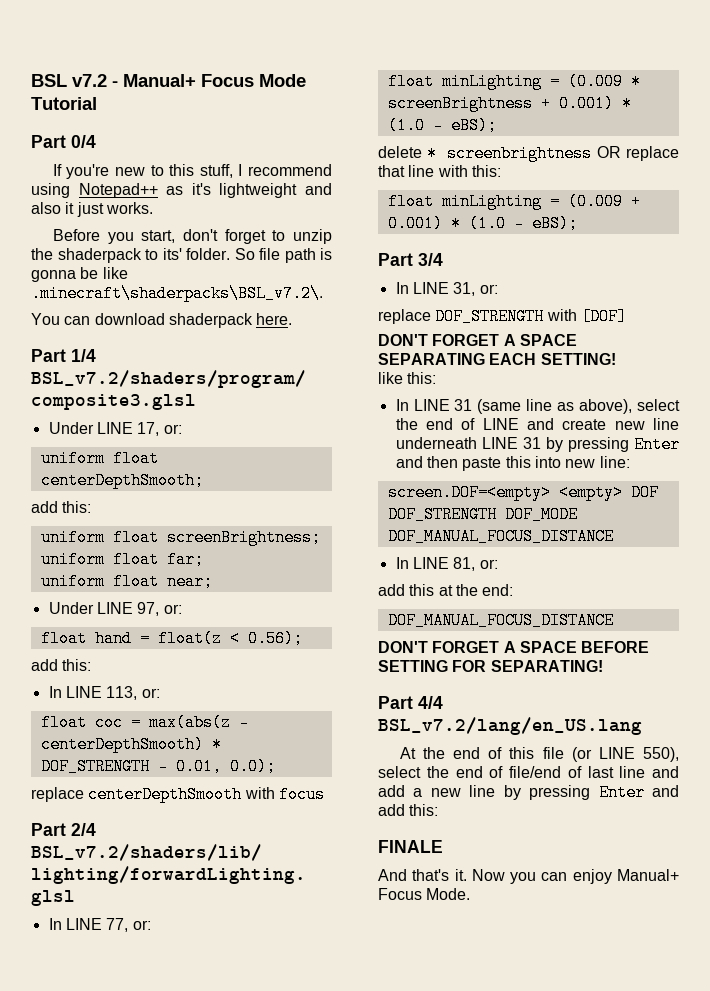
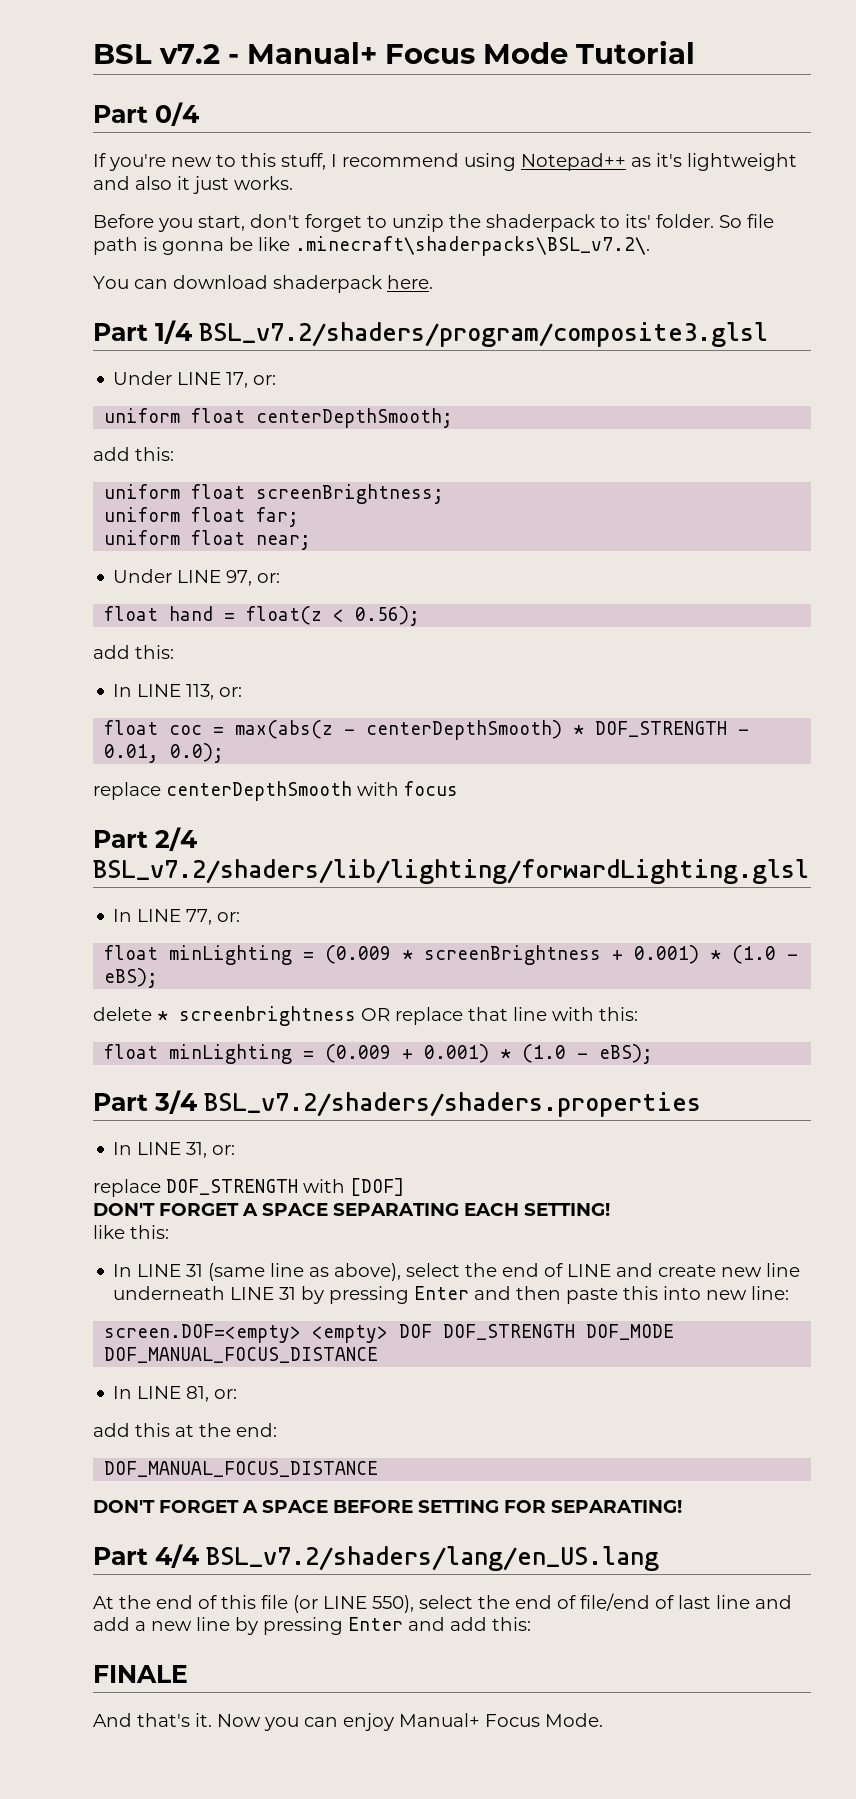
- Part 3/4
+ Part 3/4 BSL_v7.2/shaders/shaders.properties
- Part 4/4 BSL_v7.2/lang/en_US.lang
+ Part 4/4 BSL_v7.2/shaders/lang/en_US.lang

